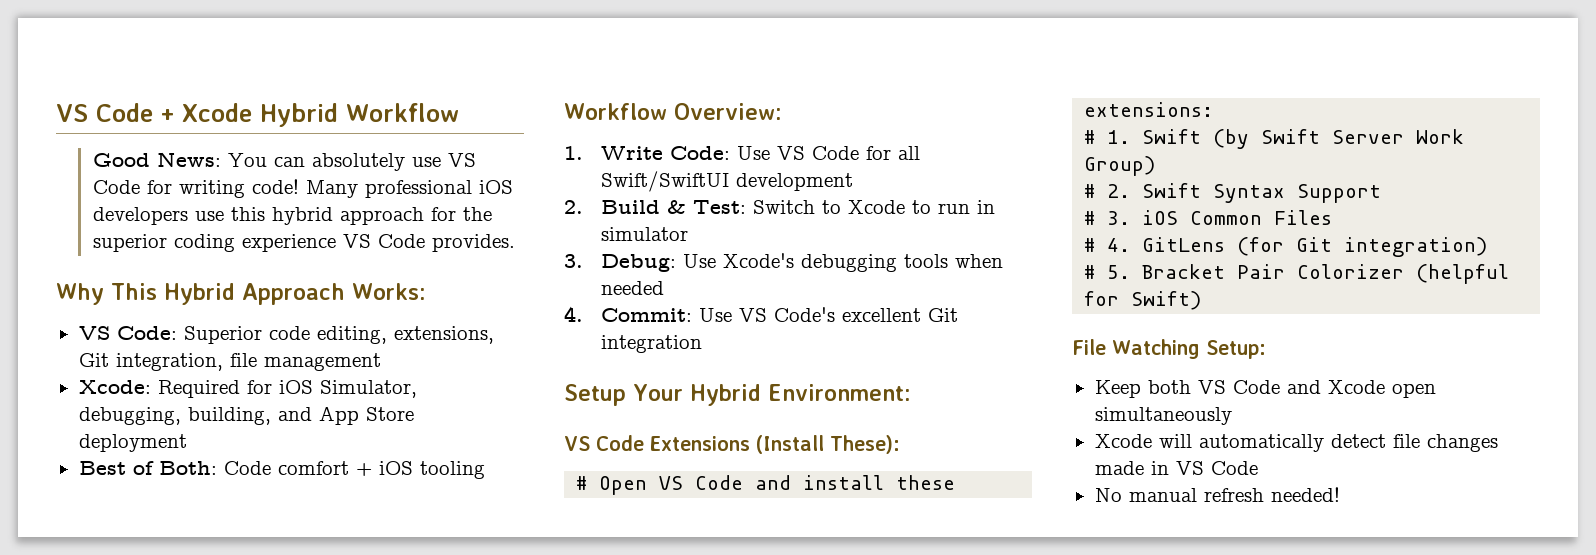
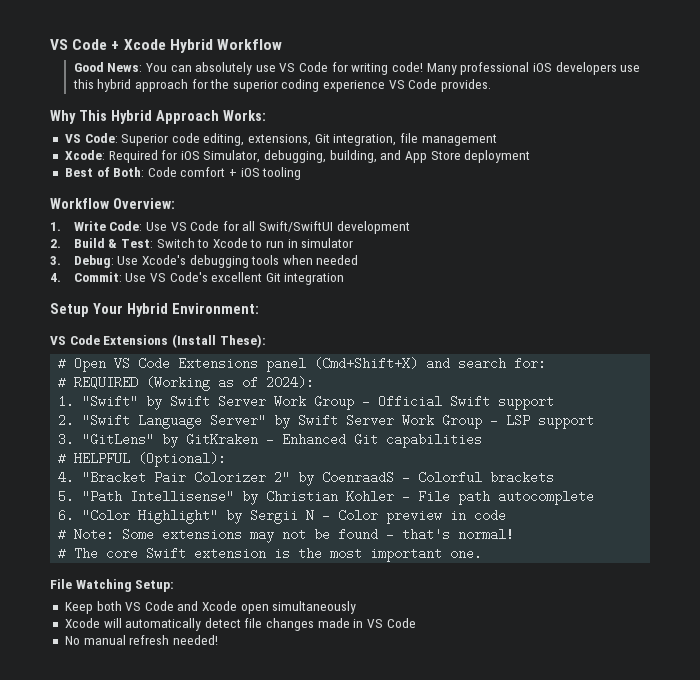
- # Open VS Code and install these extensions:
- # 1. Swift (by Swift Server Work Group)
- # 2. Swift Syntax Support
- # 3. iOS Common Files
- # 4. GitLens (for Git integration)
- # 5. Bracket Pair Colorizer (helpful for Swift)
+ # Open VS Code Extensions panel (Cmd+Shift+X) and search for:
+ # REQUIRED (Working as of 2024):
+ 1. "Swift" by Swift Server Work Group - Official Swift support
+ 2. "Swift Language Server" by Swift Server Work Group - LSP support
+ 3. "GitLens" by GitKraken - Enhanced Git capabilities
+ # HELPFUL (Optional):
+ 4. "Bracket Pair Colorizer 2" by CoenraadS - Colorful brackets
+ 5. "Path Intellisense" by Christian Kohler - File path autocomplete
+ 6. "Color Highlight" by Sergii N - Color preview in code
+ # Note: Some extensions may not be found - that's normal!
+ # The core Swift extension is the most important one.

